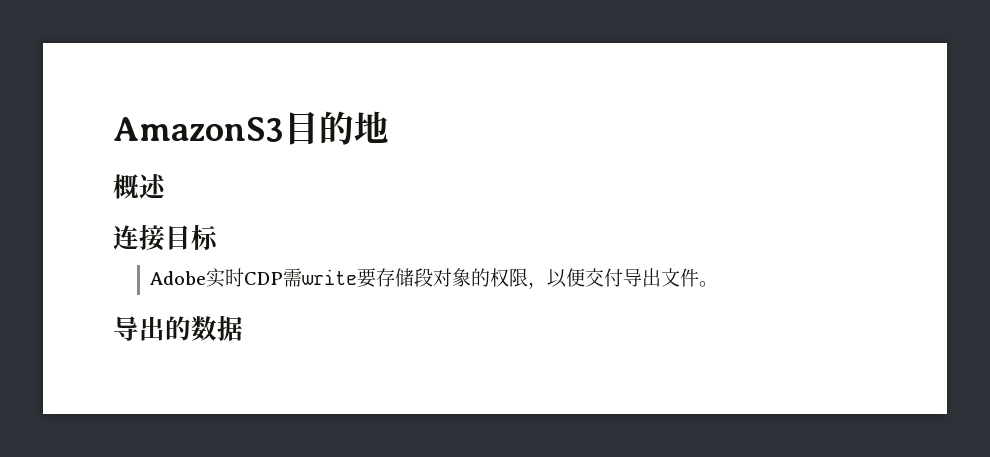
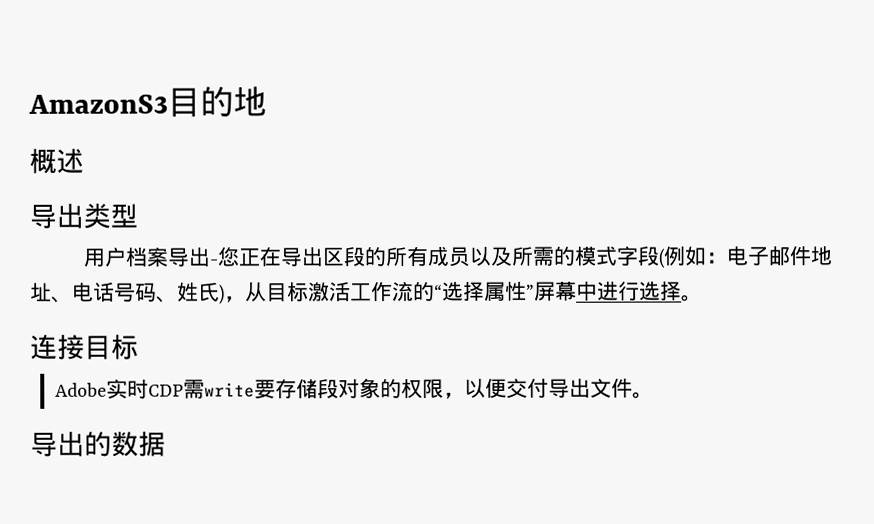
+ 导出类型
+ 用户档案导出-您正在导出区段的所有成员以及所需的模式字段(例如：电子邮件地址、电话号码、姓氏)，从目标激活工作流的“选择属性”屏幕中进行选择。

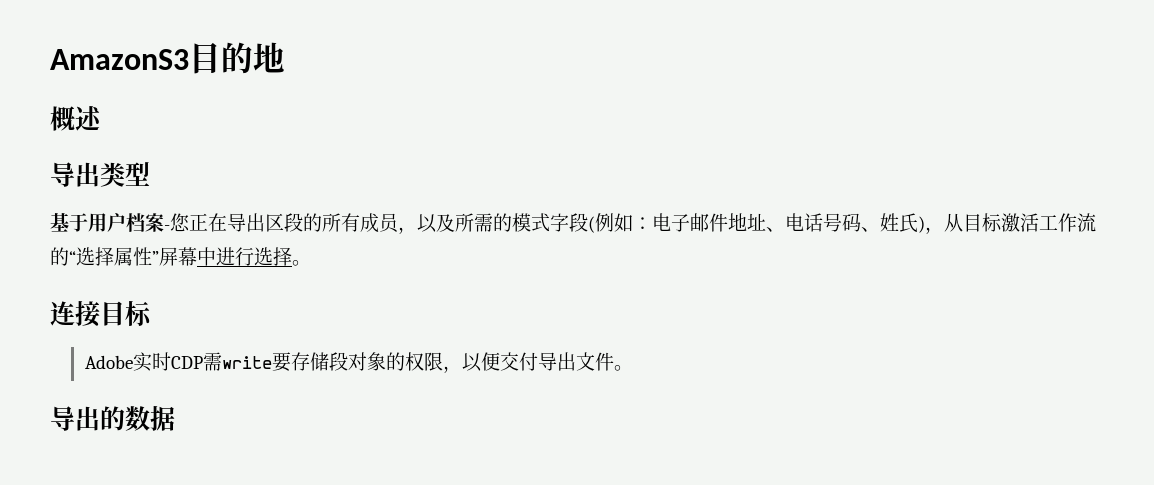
- 用户档案导出-您正在导出区段的所有成员以及所需的模式字段(例如：电子邮件地址、电话号码、姓氏)，从目标激活工作流的“选择属性”屏幕中进行选择。
+ 基于用户档案-您正在导出区段的所有成员，以及所需的模式字段(例如：电子邮件地址、电话号码、姓氏)，从目标激活工作流的“选择属性”屏幕中进行选择。

